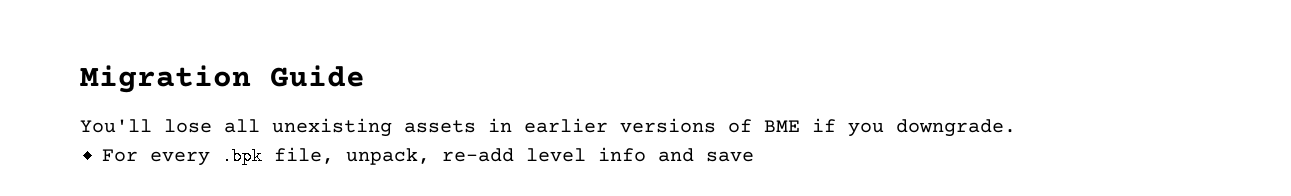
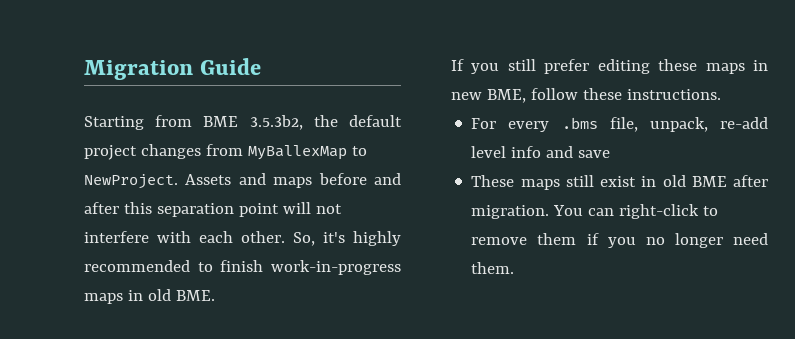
- You'll lose all unexisting assets in earlier versions of BME if you downgrade.
+ Starting from BME 3.5.3b2, the default project changes from MyBallexMap to NewProject. Assets and maps before and after this separation point will not interfere with each other. So, it's highly recommended to finish work-in-progress maps in old BME.
+ If you still prefer editing these maps in new BME, follow these instructions.
- For every .bpk file, unpack, re-add level info and save
+ For every .bms file, unpack, re-add level info and save
+ These maps still exist in old BME after migration. You can right-click to remove them if you no longer need them.

